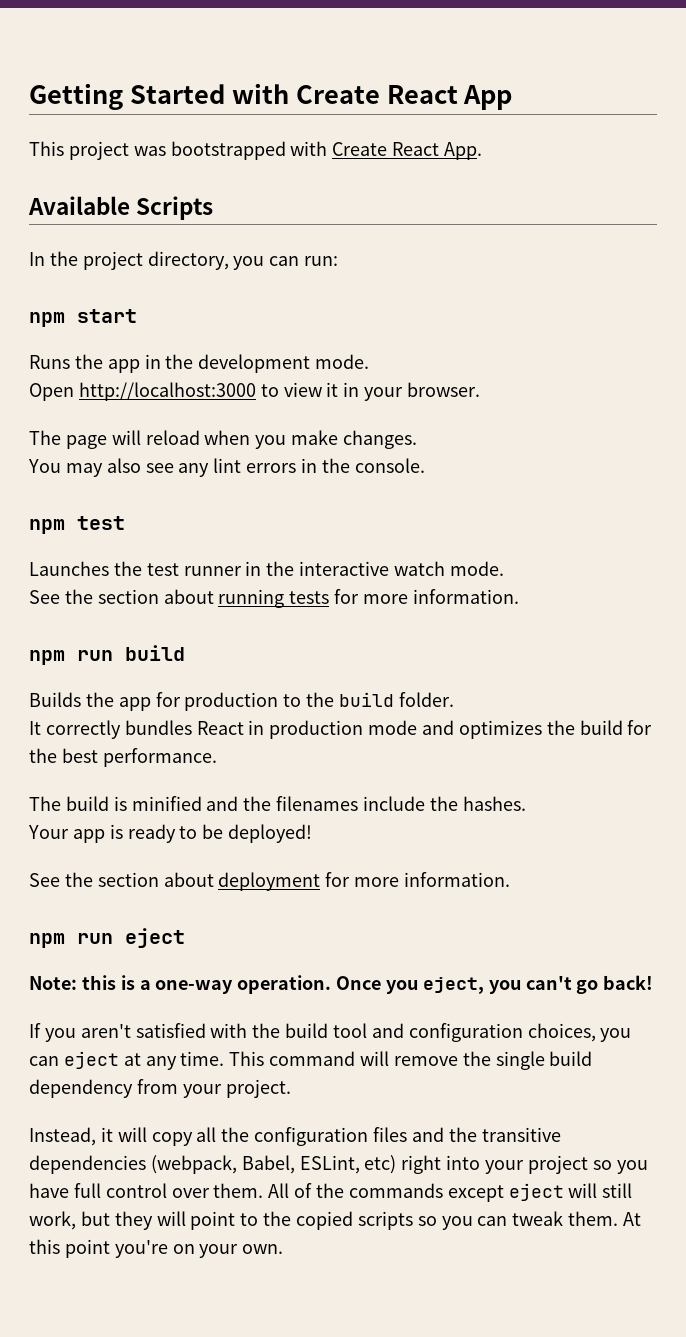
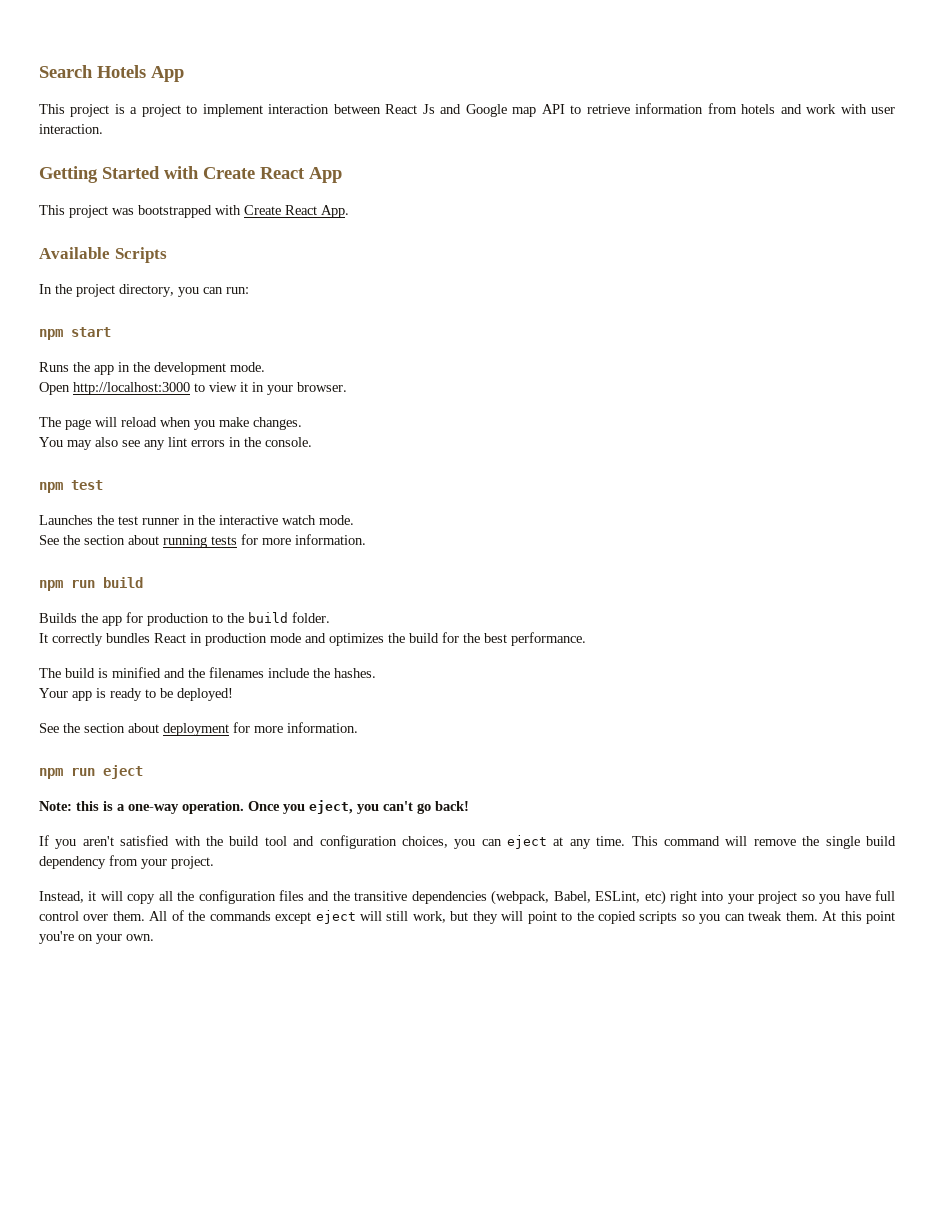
+ Search Hotels App
+ This project is a project to implement interaction between React Js and Google map API to retrieve information from hotels and work with user interaction.

